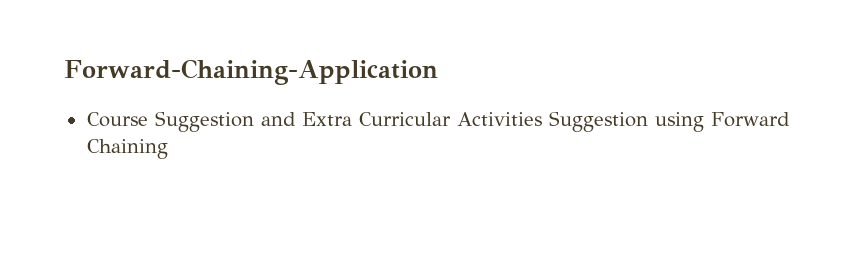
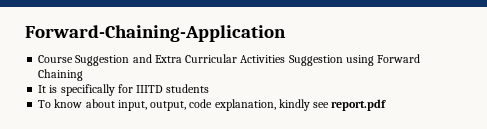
+ It is specifically for IIITD students
+ To know about input, output, code explanation, kindly see report.pdf

